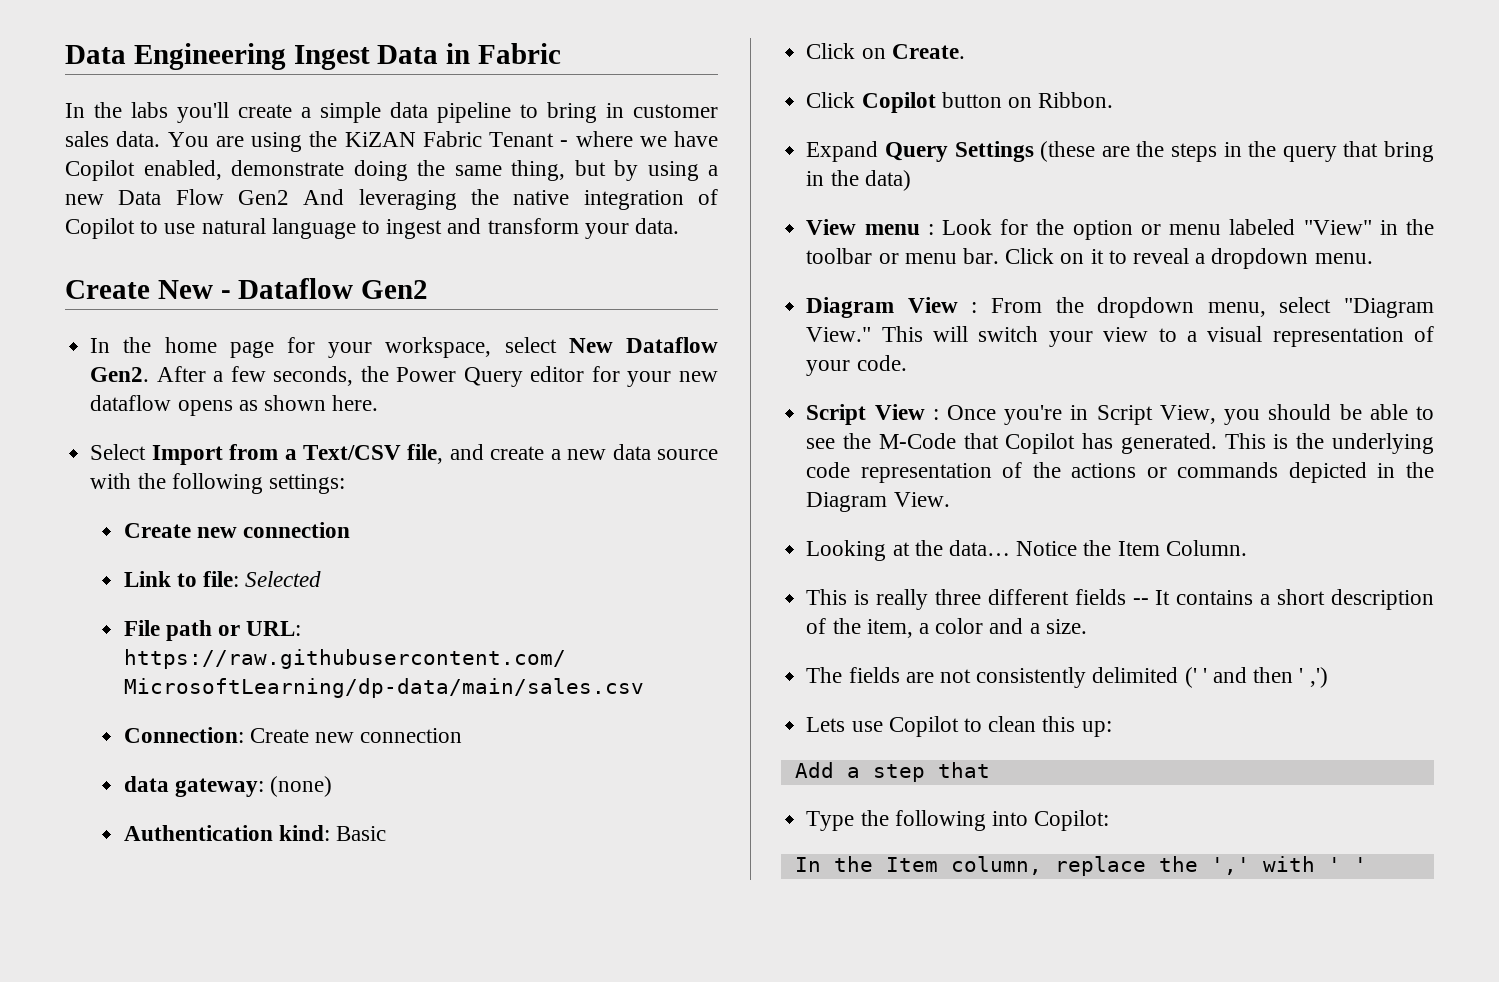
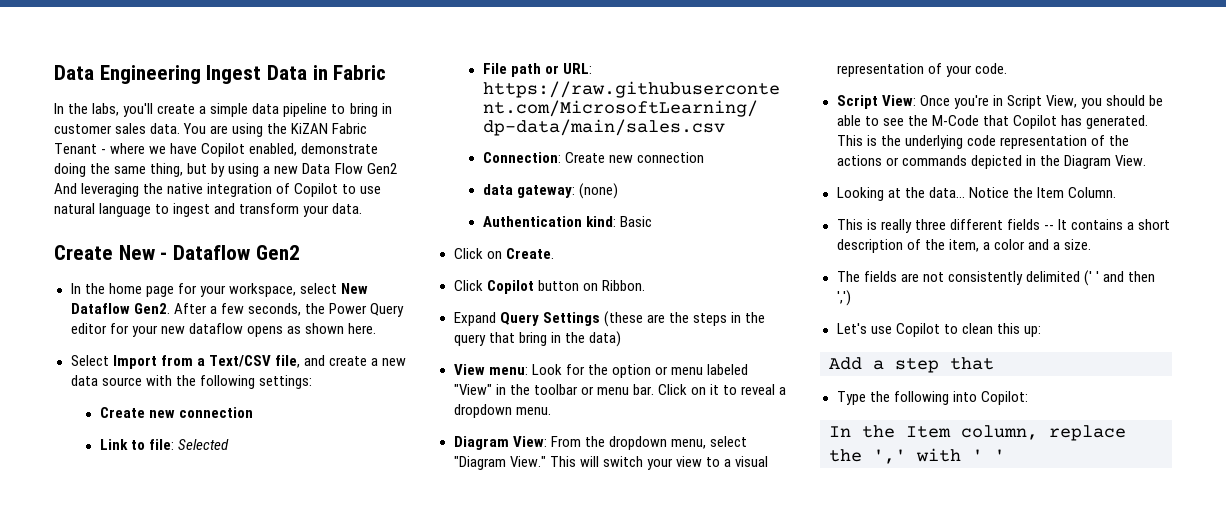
- In the labs you'll create a simple data pipeline to bring in customer sales data.
+ In the labs, you'll create a simple data pipeline to bring in customer sales data.
- View menu : Look for the option or menu labeled "View" in the toolbar or menu bar.
+ View menu: Look for the option or menu labeled "View" in the toolbar or menu bar.
- Diagram View : From the dropdown menu, select "Diagram View."
+ Diagram View: From the dropdown menu, select "Diagram View."
- Script View : Once you're in Script View, you should be able to see the M-Code that Copilot has generated.
+ Script View: Once you're in Script View, you should be able to see the M-Code that Copilot has generated.
- The fields are not consistently delimited (' ' and then ' ,')
- Lets use Copilot to clean this up:
+ The fields are not consistently delimited (' ' and then ',')
+ Let's use Copilot to clean this up:

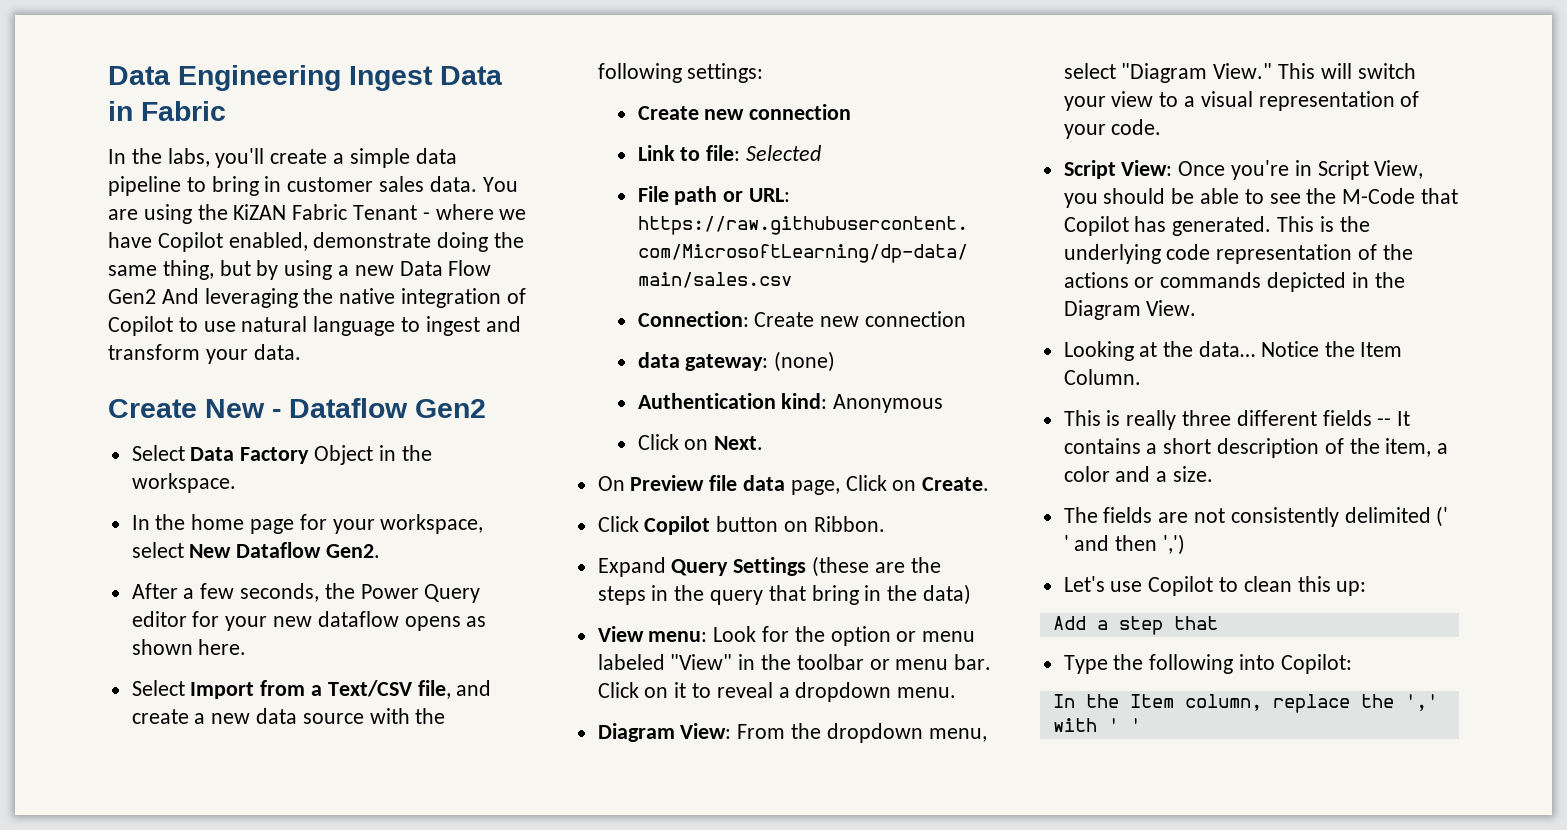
+ Select Data Factory Object in the workspace.
- In the home page for your workspace, select New Dataflow Gen2. After a few seconds, the Power Query editor for your new dataflow opens as shown here.
+ In the home page for your workspace, select New Dataflow Gen2.
+ After a few seconds, the Power Query editor for your new dataflow opens as shown here.
- Authentication kind: Basic
- Click on Create.
+ Authentication kind: Anonymous
+ Click on Next.
+ On Preview file data page, Click on Create.

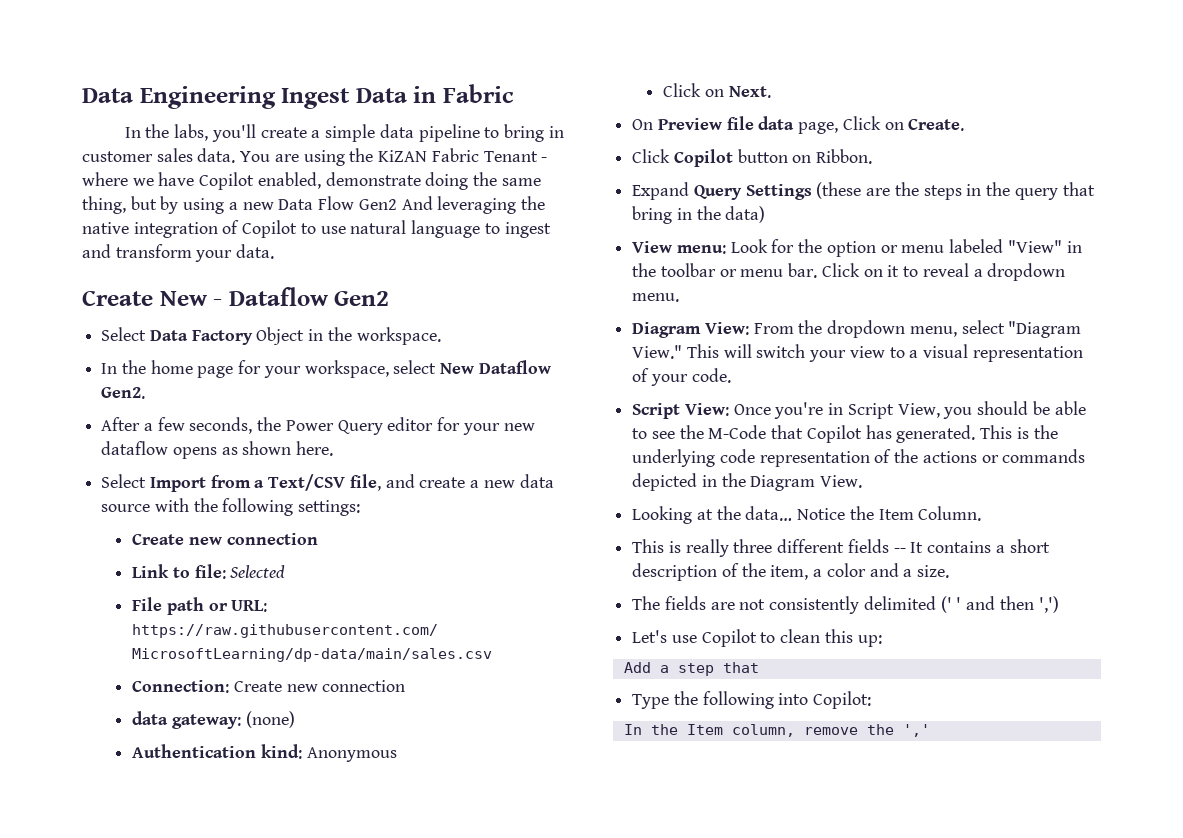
- In the Item column, replace the ',' with ' '
+ In the Item column, remove the ','

